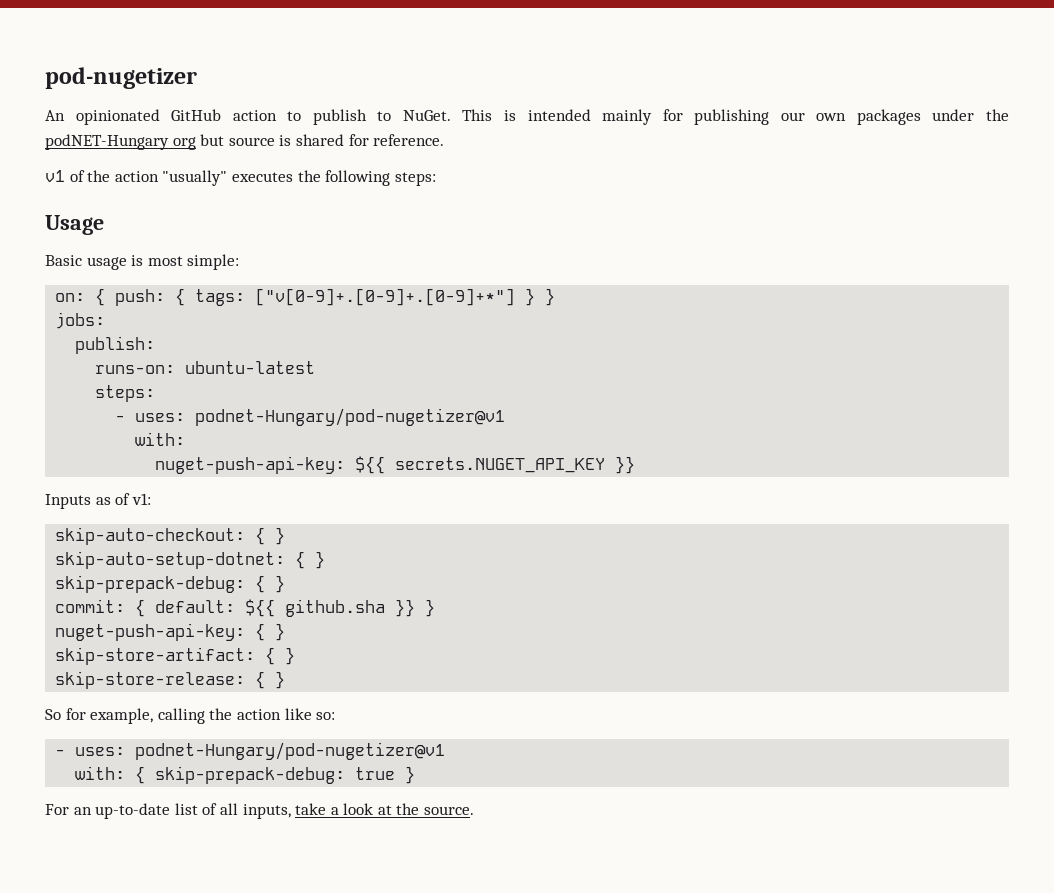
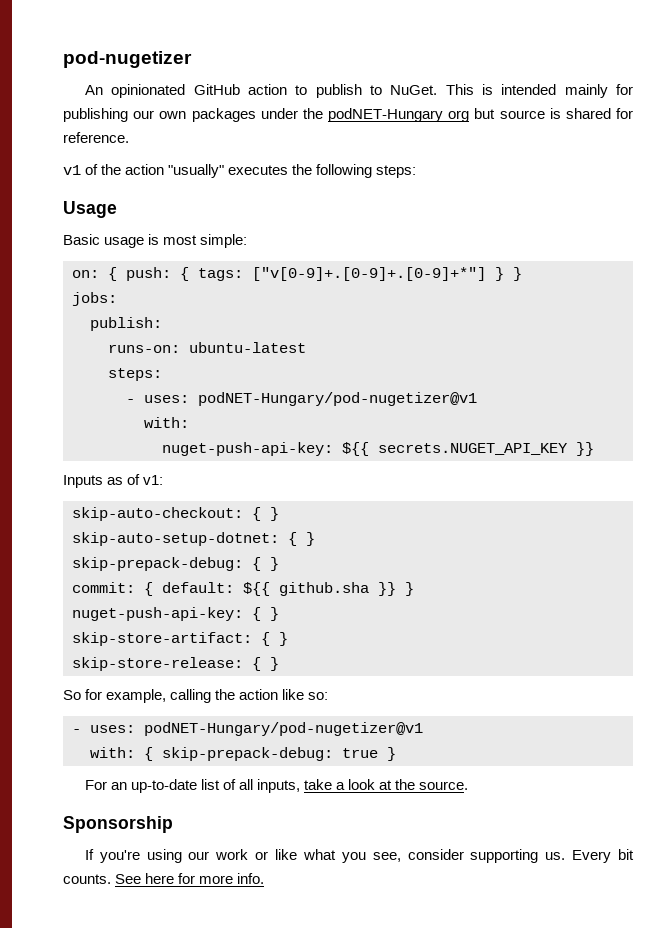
  runs-on: ubuntu-latest
  steps:
- - uses: podnet-Hungary/pod-nugetizer@v1
+ - uses: podNET-Hungary/pod-nugetizer@v1
  So for example, calling the action like so:
- - uses: podnet-Hungary/pod-nugetizer@v1
+ - uses: podNET-Hungary/pod-nugetizer@v1
+ Sponsorship
+ If you're using our work or like what you see, consider supporting us. Every bit counts. See here for more info.

